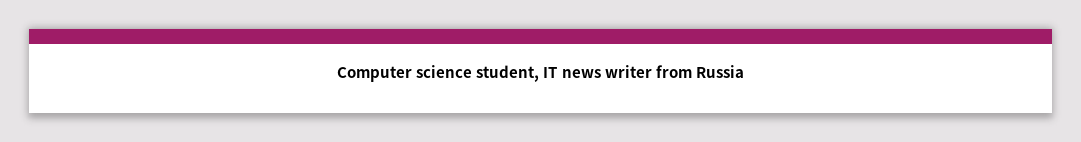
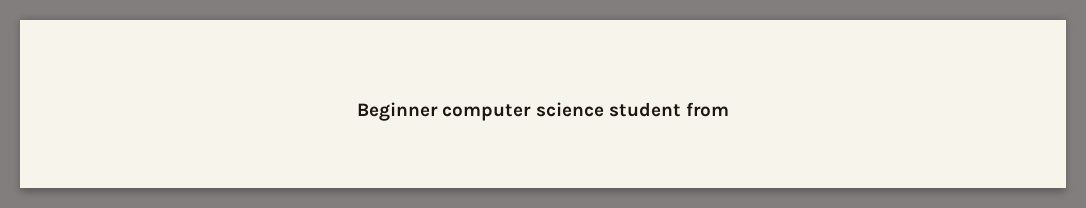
- Computer science student, IT news writer from Russia
+ Beginner computer science student from

